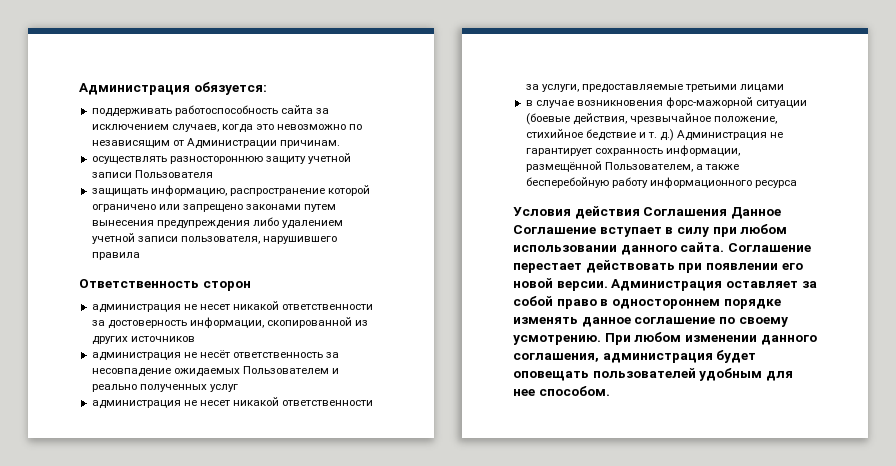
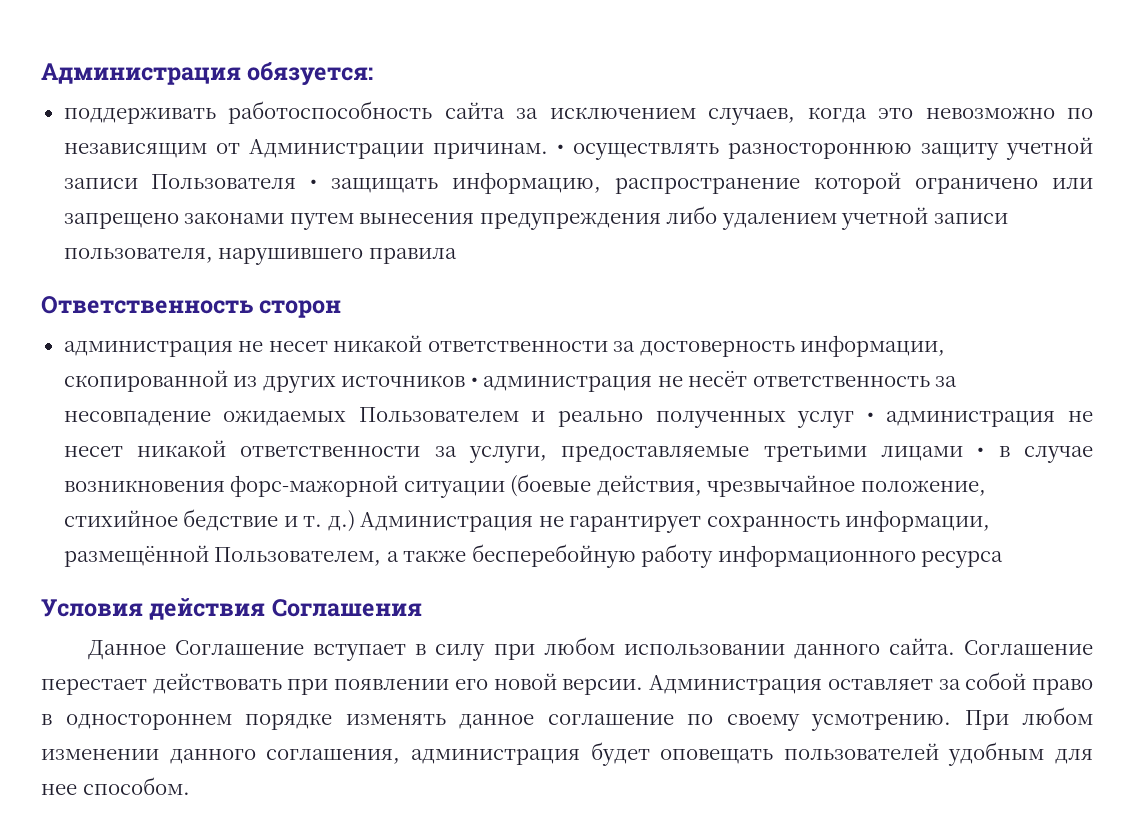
- поддерживать работоспособность сайта за исключением случаев, когда это невозможно по независящим от Администрации причинам.
- осуществлять разностороннюю защиту учетной записи Пользователя
- защищать информацию, распространение которой ограничено или запрещено законами путем вынесения предупреждения либо удалением учетной записи пользователя, нарушившего правила
+ поддерживать работоспособность сайта за исключением случаев, когда это невозможно по независящим от Администрации причинам. • осуществлять разностороннюю защиту учетной записи Пользователя • защищать информацию, распространение которой ограничено или запрещено законами путем вынесения предупреждения либо удалением учетной записи пользователя, нарушившего правила
- администрация не несет никакой ответственности за достоверность информации, скопированной из других источников
- администрация не несёт ответственность за несовпадение ожидаемых Пользователем и реально полученных услуг
- администрация не несет никакой ответственности за услуги, предоставляемые третьими лицами
- в случае возникновения форс-мажорной ситуации (боевые действия, чрезвычайное положение, стихийное бедствие и т. д.)
+ администрация не несет никакой ответственности за достоверность информации, скопированной из других источников • администрация не несёт ответственность за несовпадение ожидаемых Пользователем и реально полученных услуг • администрация не несет никакой ответственности за услуги, предоставляемые третьими лицами • в случае возникновения форс-мажорной ситуации (боевые действия, чрезвычайное положение, стихийное бедствие и т. д.)
- Условия действия Соглашения Данное Соглашение вступает в силу при любом использовании данного сайта.
+ Условия действия Соглашения
+ Данное Соглашение вступает в силу при любом использовании данного сайта.

